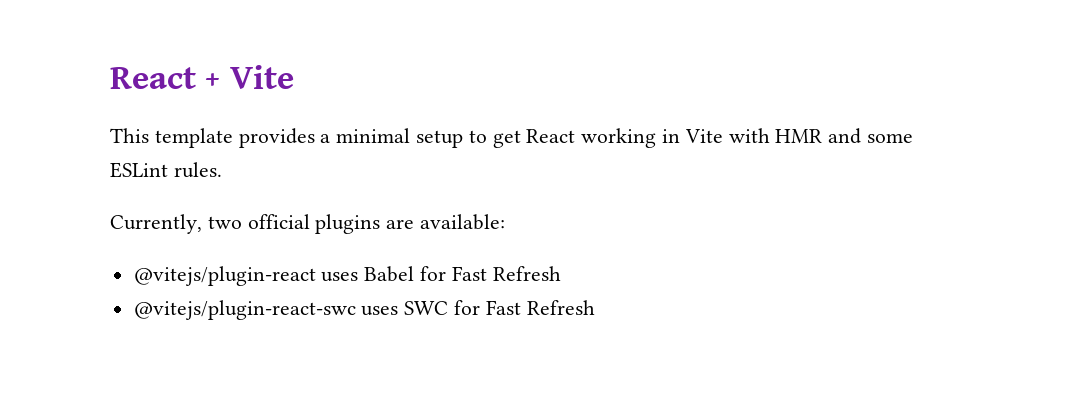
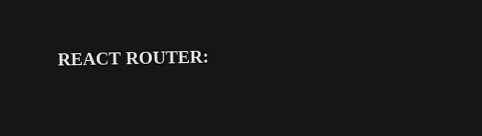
- React + Vite
- This template provides a minimal setup to get React working in Vite with HMR and some ESLint rules.
- Currently, two official plugins are available:
- @vitejs/plugin-react uses Babel for Fast Refresh
- @vitejs/plugin-react-swc uses SWC for Fast Refresh
+ REACT ROUTER:

